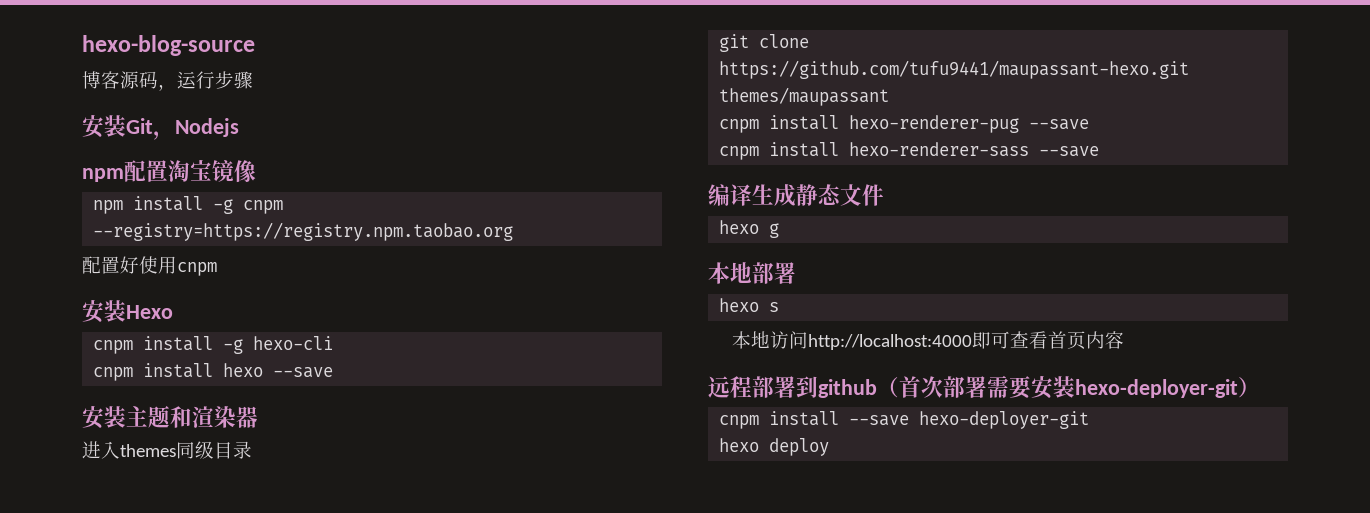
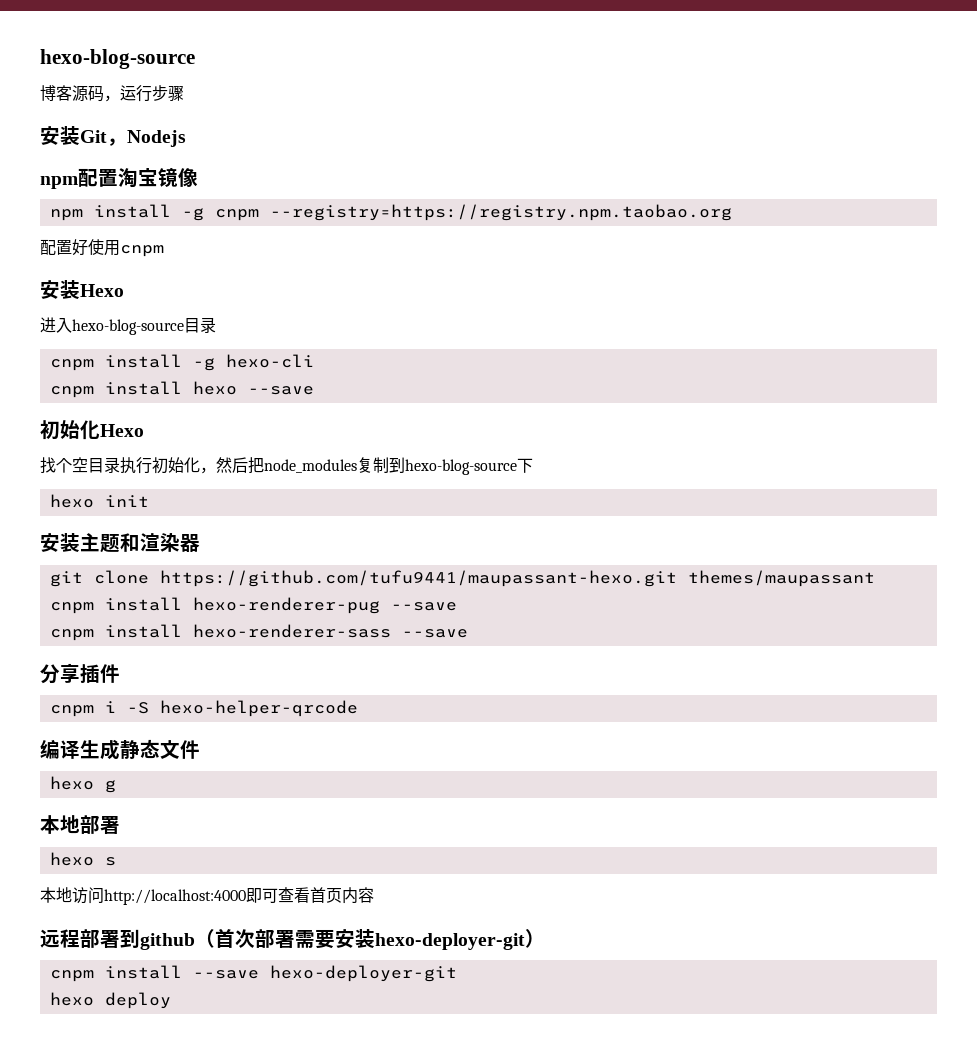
+ 进入hexo-blog-source目录
+ 初始化Hexo
+ 找个空目录执行初始化，然后把node_modules复制到hexo-blog-source下
+ hexo init
- 进入themes同级目录
+ 分享插件
+ cnpm i -S hexo-helper-qrcode

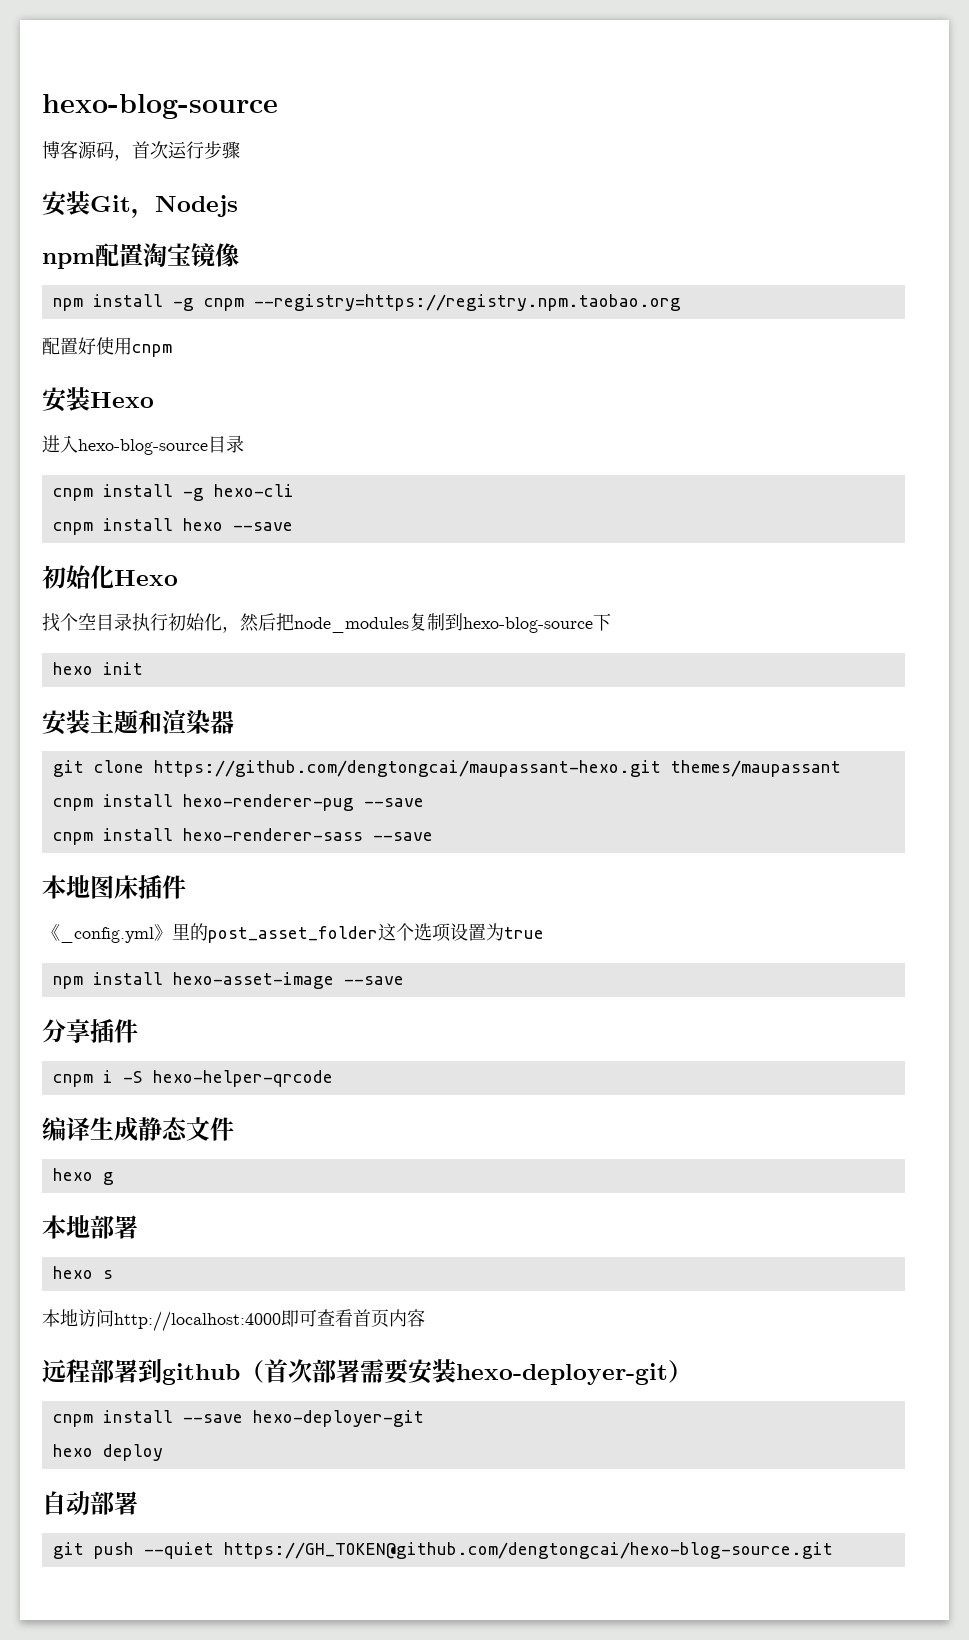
- 博客源码，运行步骤
+ 博客源码，首次运行步骤
- git clone https://github.com/tufu9441/maupassant-hexo.git themes/maupassant
+ git clone https://github.com/dengtongcai/maupassant-hexo.git themes/maupassant
+ 本地图床插件
+ 《_config.yml》里的post_asset_folder这个选项设置为true
+ npm install hexo-asset-image --save
+ 自动部署
+ git push --quiet https://GH_TOKEN@github.com/dengtongcai/hexo-blog-source.git

